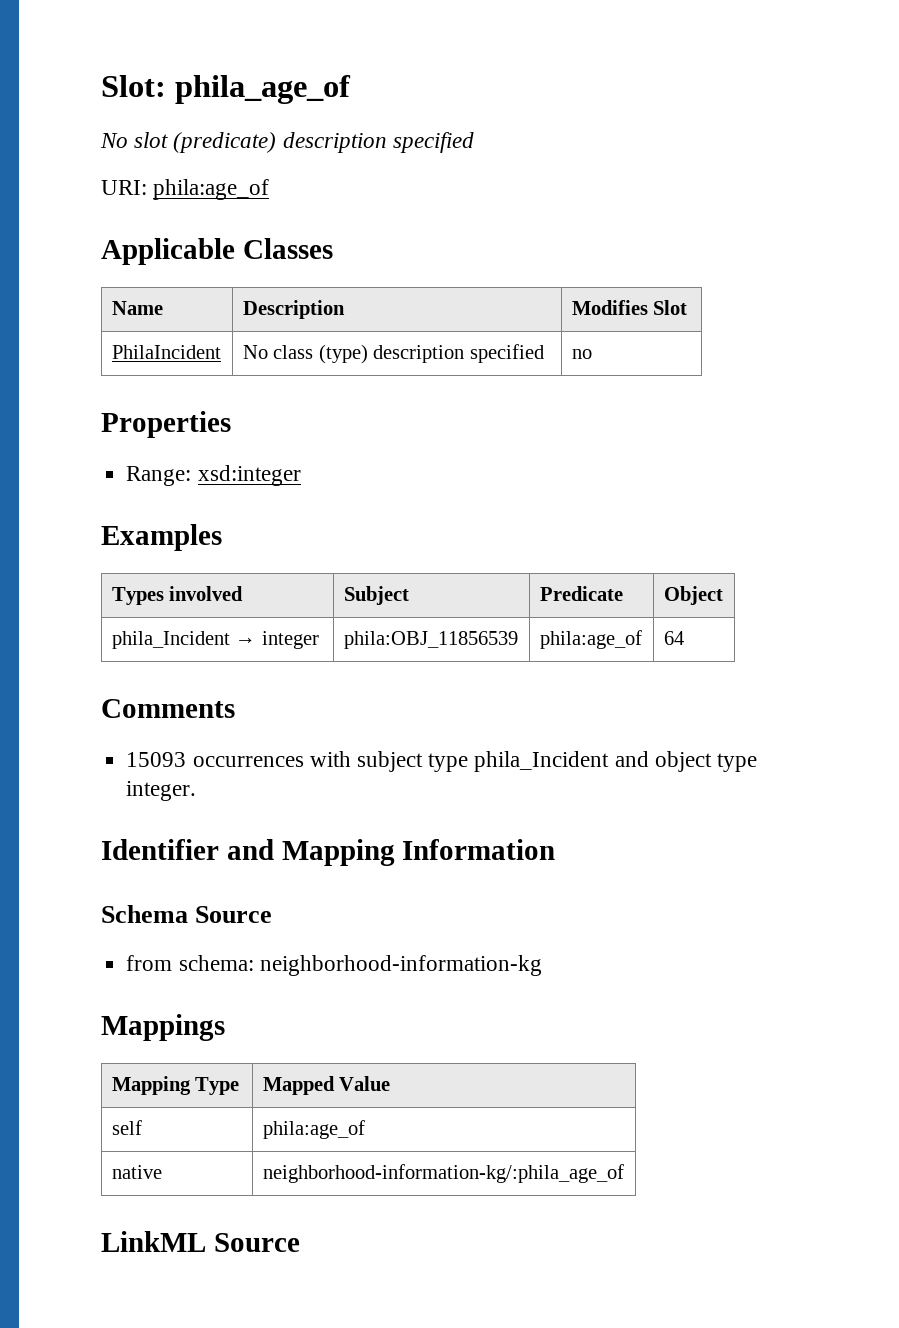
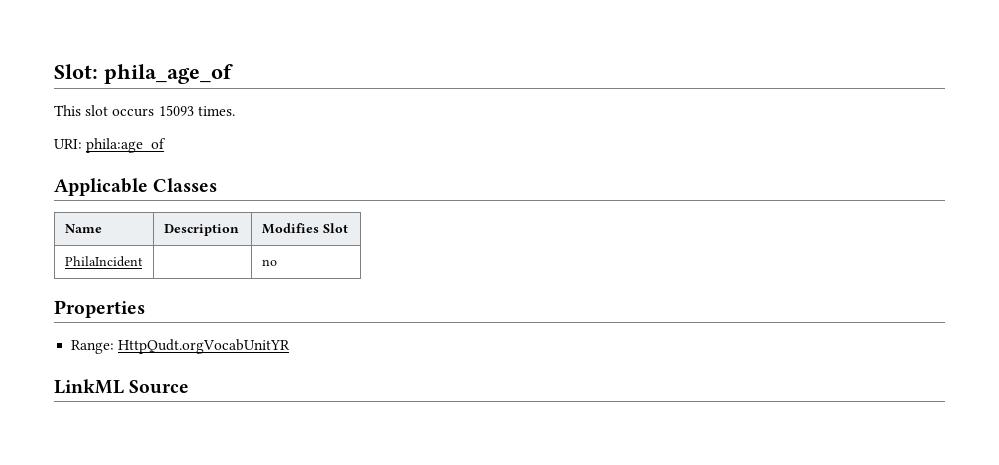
- No slot (predicate) description specified
+ This slot occurs 15093 times.
- PhilaIncident | No class (type) description specified | no
+ PhilaIncident | | no
  Properties
- Range: xsd:integer
- Examples
- Types involved | Subject | Predicate | Object
- phila_Incident → integer | phila:OBJ_11856539 | phila:age_of | 64
- Comments
- 15093 occurrences with subject type phila_Incident and object type integer.
- Identifier and Mapping Information
- Schema Source
- from schema: neighborhood-information-kg
- Mappings
- Mapping Type | Mapped Value
- self | phila:age_of
- native | neighborhood-information-kg/:phila_age_of
+ Range: HttpQudt.orgVocabUnitYR

